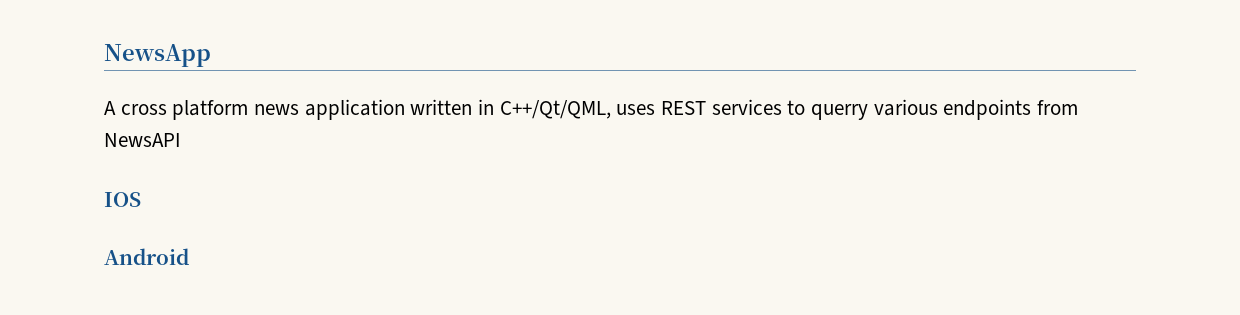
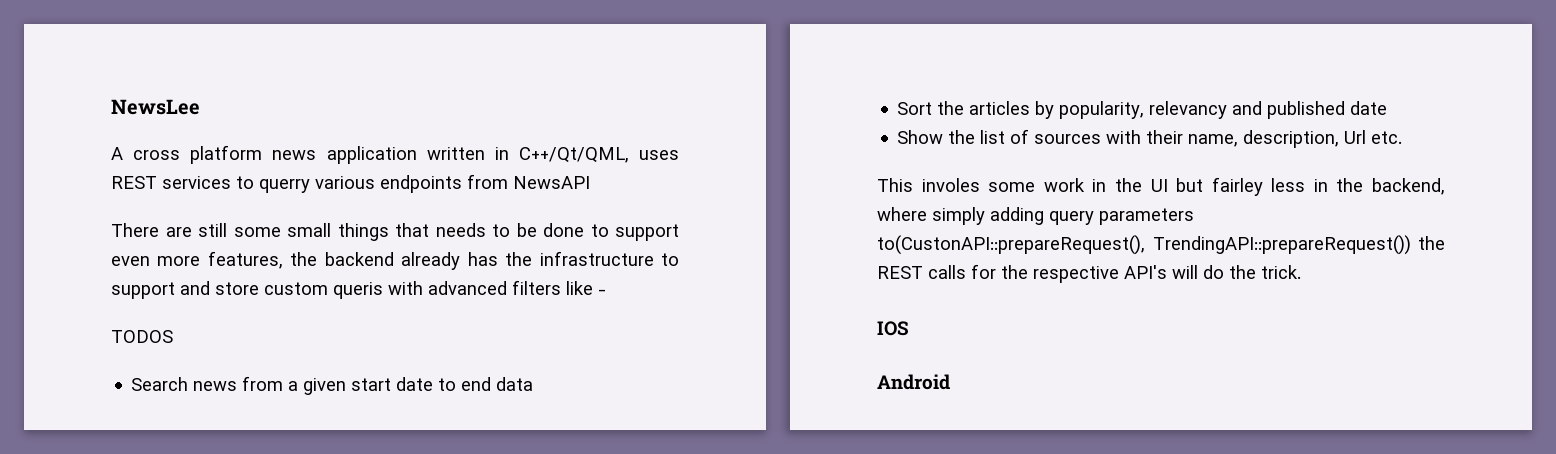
- NewsApp
+ NewsLee
+ There are still some small things that needs to be done to support even more features, the backend already has the infrastructure to support and store custom queris with advanced filters like -
+ TODOS
+ Search news from a given start date to end data
+ Sort the articles by popularity, relevancy and published date
+ Show the list of sources with their name, description, Url etc.
+ This involes some work in the UI but fairley less in the backend, where simply adding query parameters to(CustonAPI::prepareRequest(), TrendingAPI::prepareRequest()) the REST calls for the respective API's will do the trick.

